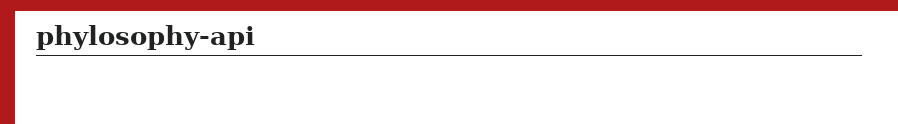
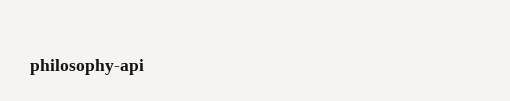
- phylosophy-api
+ philosophy-api

